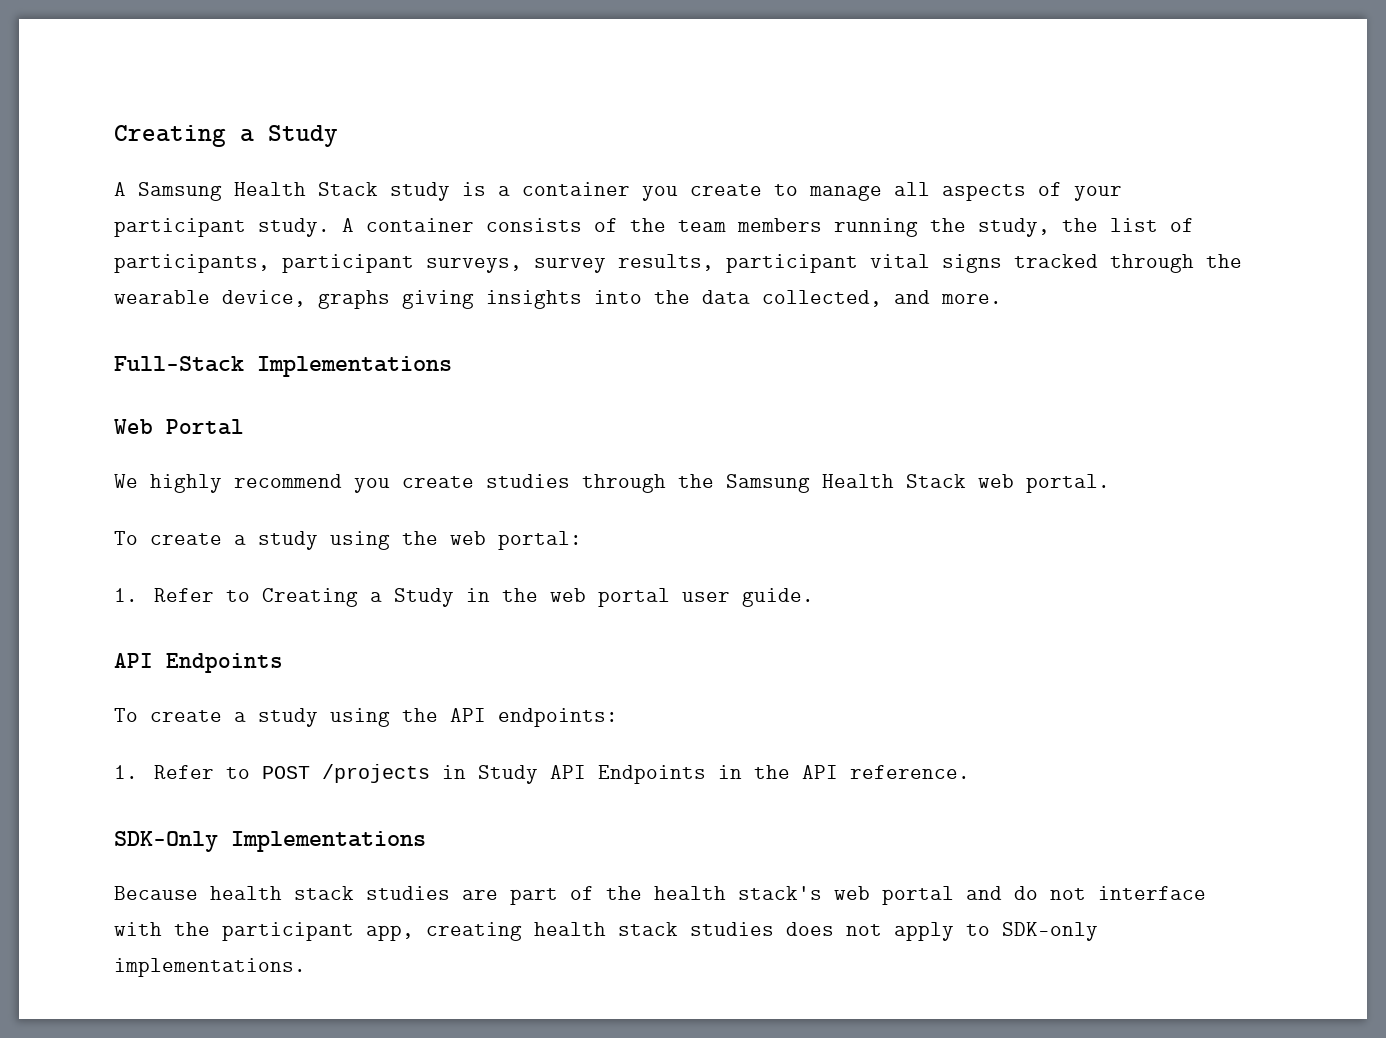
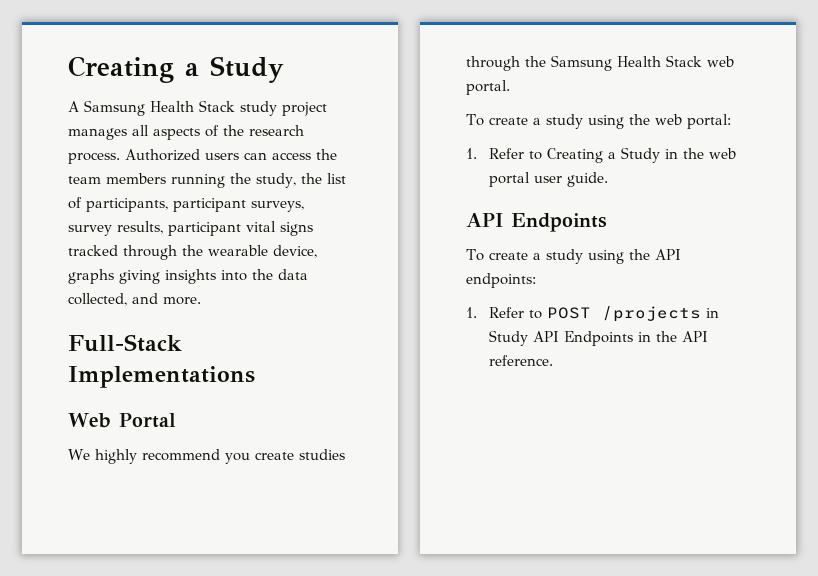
- A Samsung Health Stack study is a container you create to manage all aspects of your participant study. A container consists of the team members running the study, the list of participants, participant surveys, survey results, participant vital signs tracked through the wearable device, graphs giving insights into the data collected, and more.
+ A Samsung Health Stack study project manages all aspects of the research process. Authorized users can access the team members running the study, the list of participants, participant surveys, survey results, participant vital signs tracked through the wearable device, graphs giving insights into the data collected, and more.
- SDK-Only Implementations
- Because health stack studies are part of the health stack's web portal and do not interface with the participant app, creating health stack studies does not apply to SDK-only implementations.

